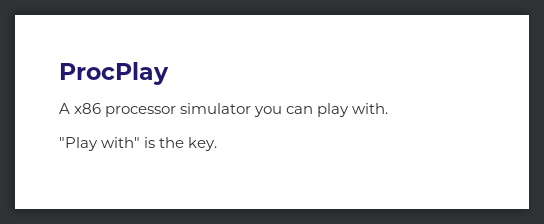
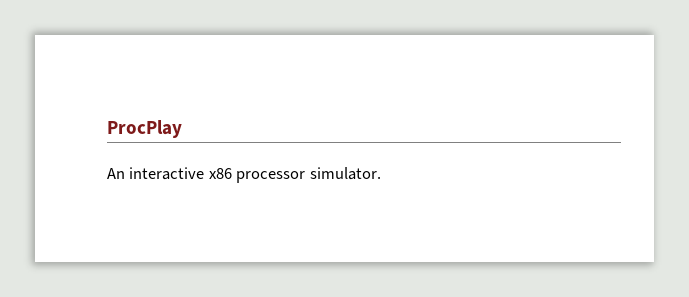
- A x86 processor simulator you can play with.
- "Play with" is the key.
+ An interactive x86 processor simulator.

